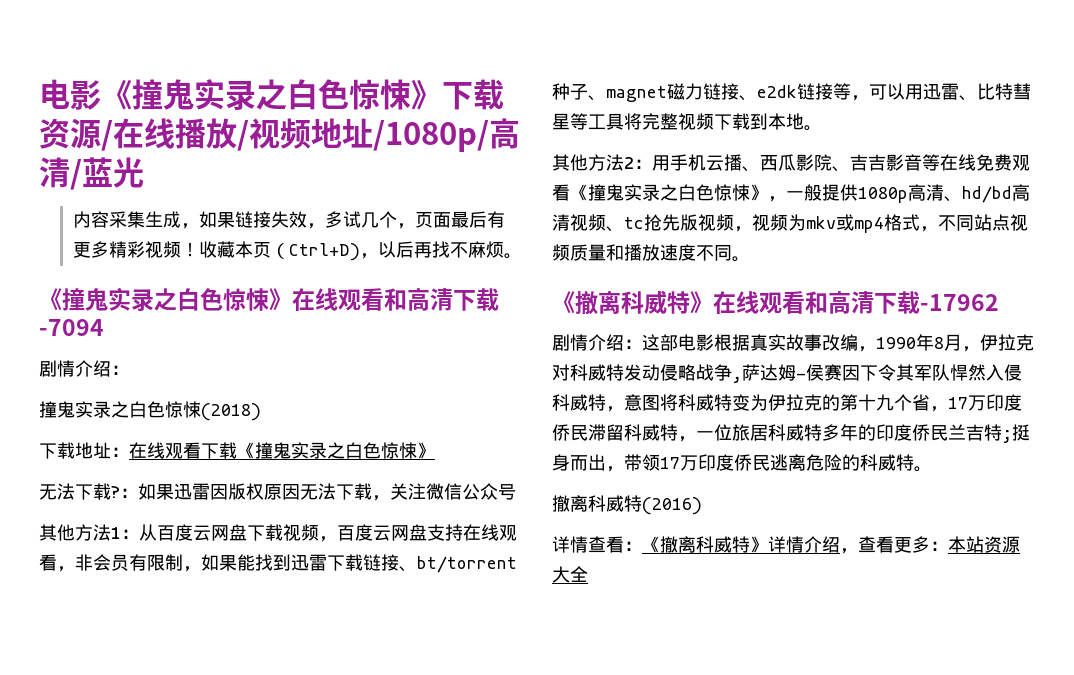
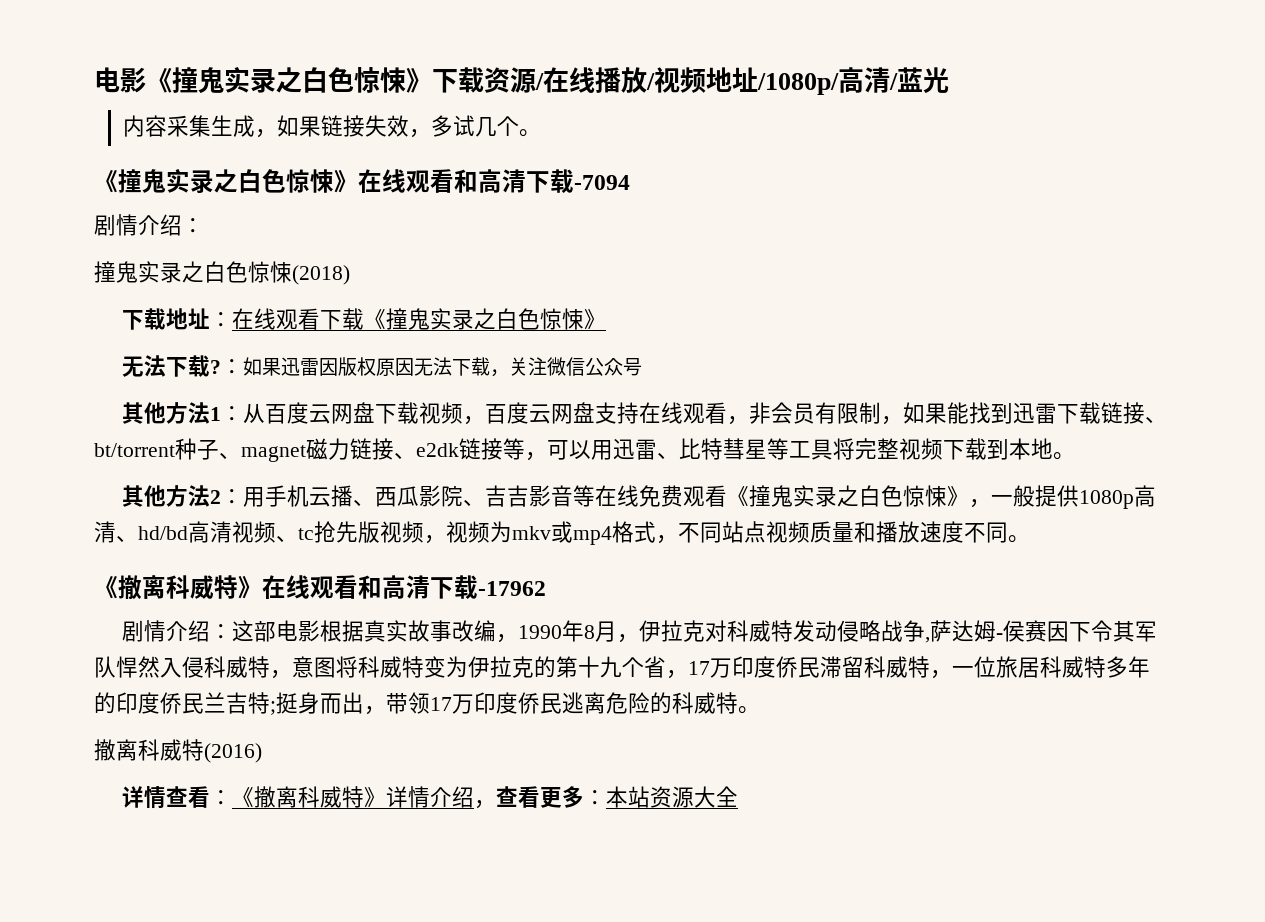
- 内容采集生成，如果链接失效，多试几个，页面最后有更多精彩视频！收藏本页（Ctrl+D)，以后再找不麻烦。
+ 内容采集生成，如果链接失效，多试几个。

